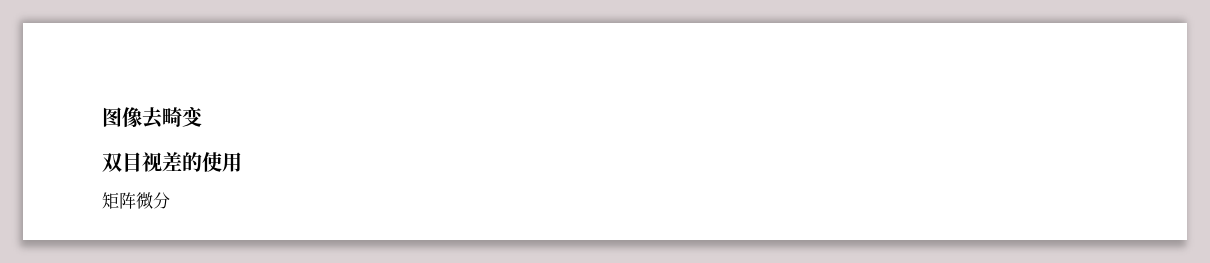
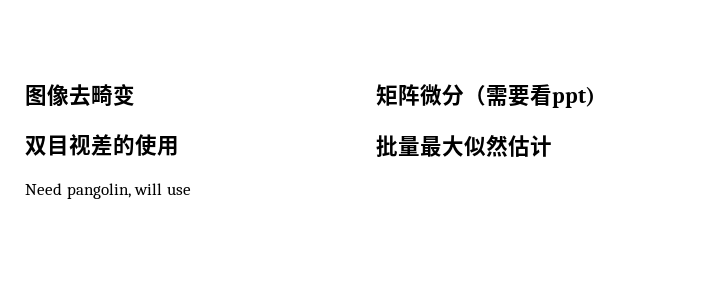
- 矩阵微分
+ Need pangolin, will use
+ 矩阵微分（需要看ppt)
+ 批量最大似然估计

